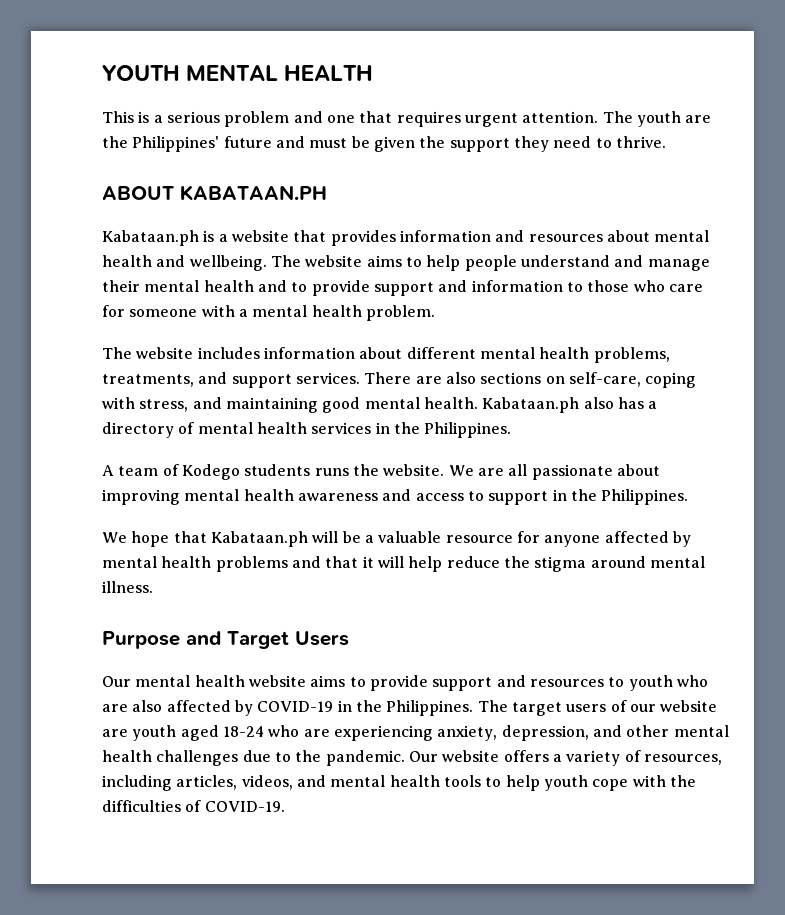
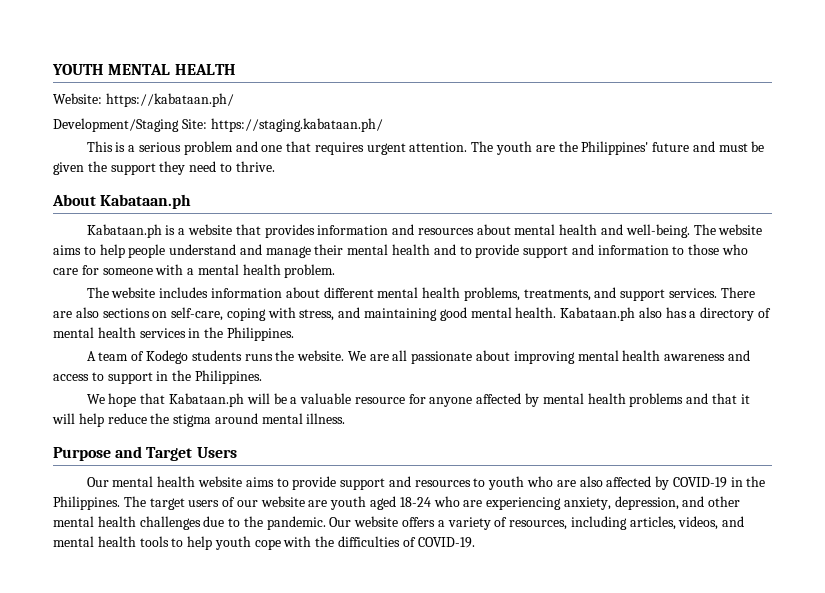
+ Website: https://kabataan.ph/
+ Development/Staging Site: https://staging.kabataan.ph/
- ABOUT KABATAAN.PH
+ About Kabataan.ph
- Kabataan.ph is a website that provides information and resources about mental health and wellbeing.
+ Kabataan.ph is a website that provides information and resources about mental health and well-being.

